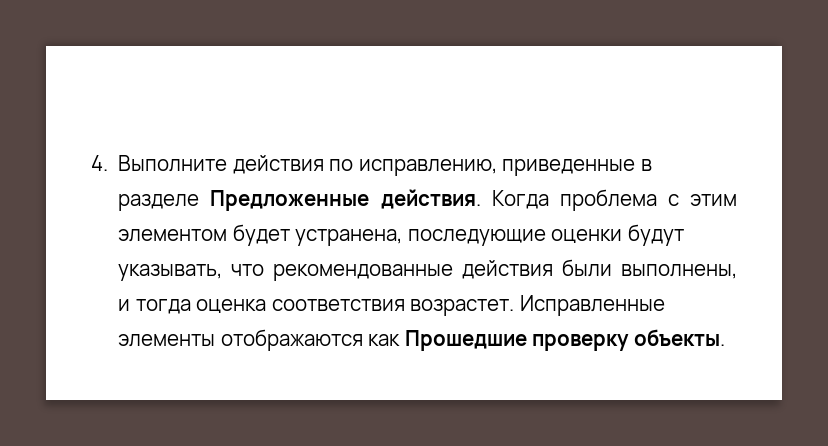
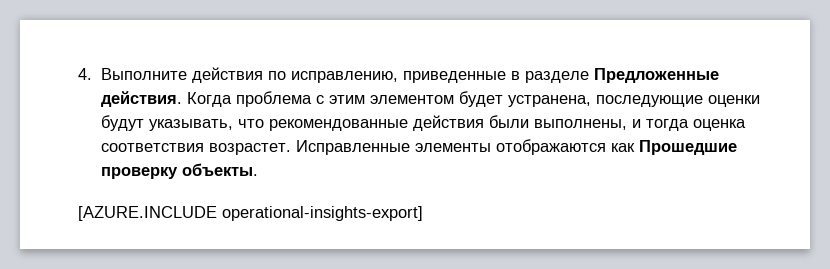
+ [AZURE.INCLUDE operational-insights-export]

